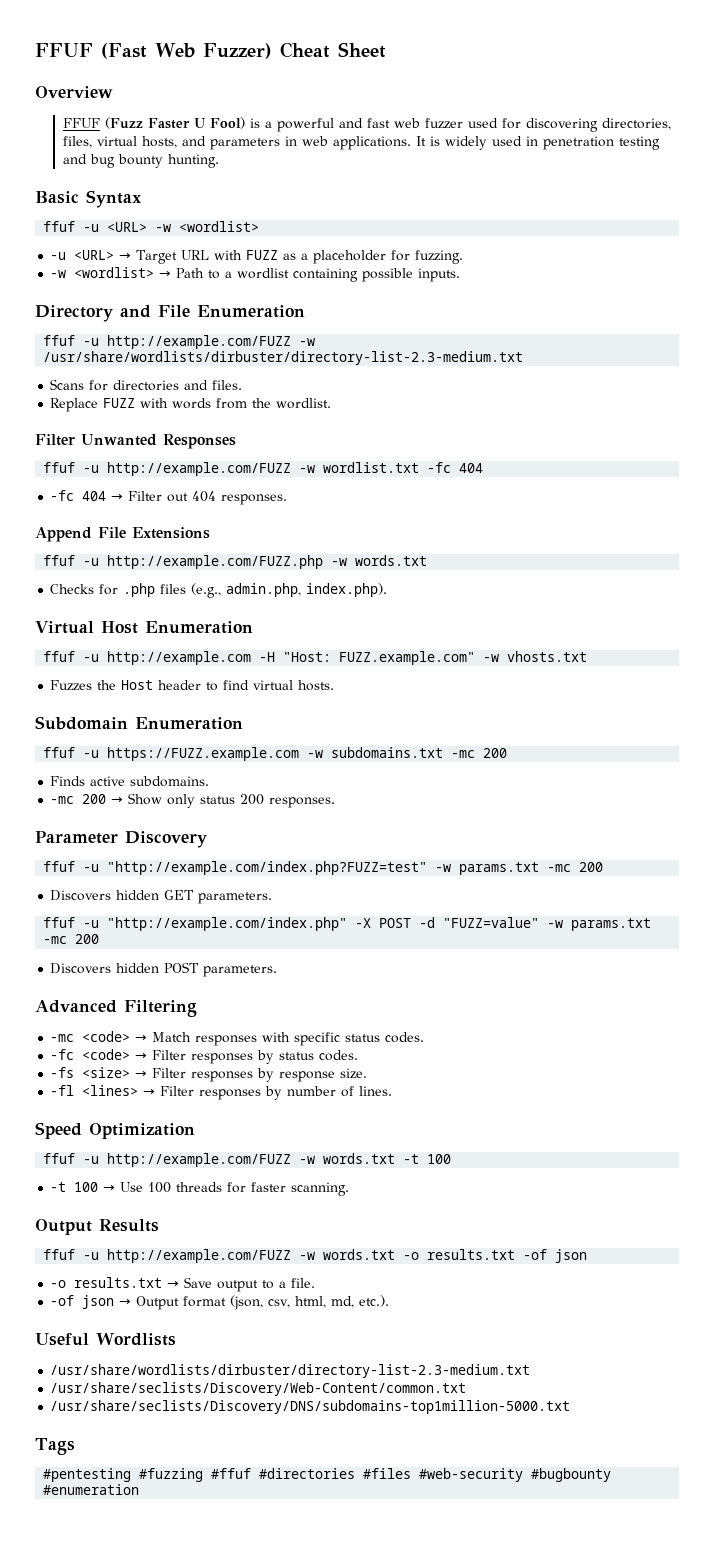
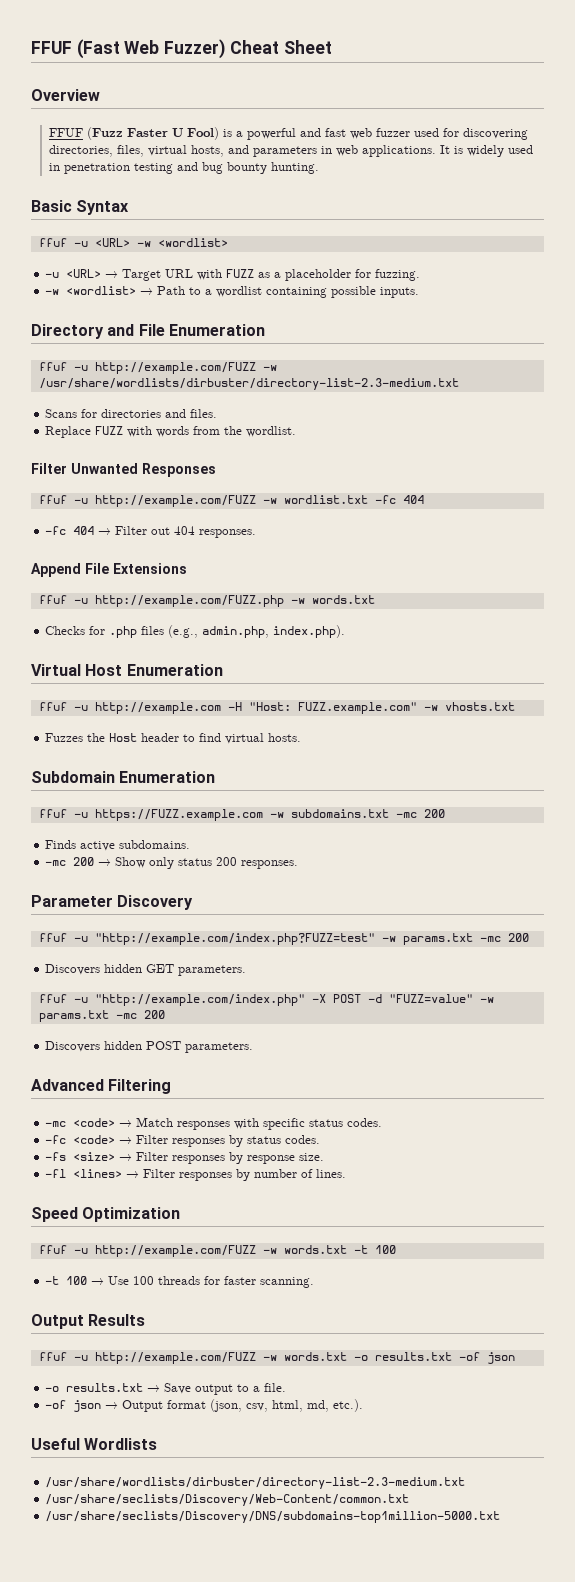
- Tags
- #pentesting #fuzzing #ffuf #directories #files #web-security #bugbounty #enumeration

